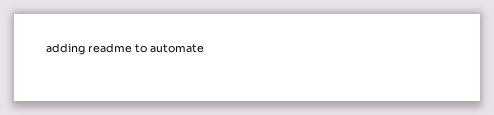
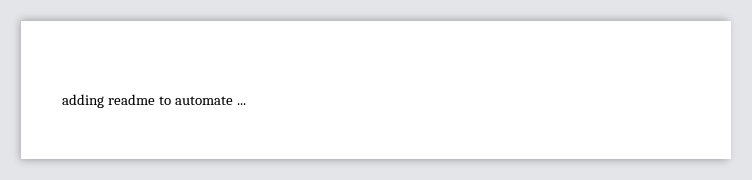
- adding readme to automate
+ adding readme to automate ...

